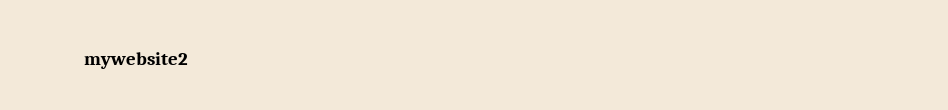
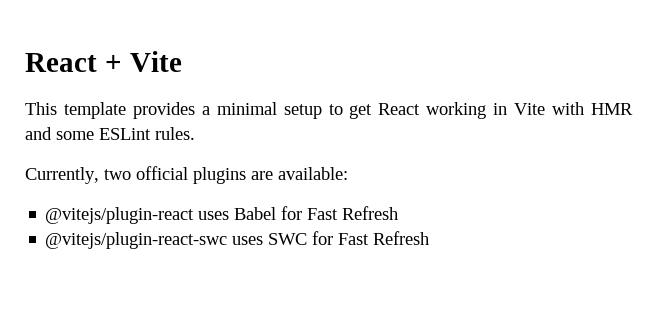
- mywebsite2
+ React + Vite
+ This template provides a minimal setup to get React working in Vite with HMR and some ESLint rules.
+ Currently, two official plugins are available:
+ @vitejs/plugin-react uses Babel for Fast Refresh
+ @vitejs/plugin-react-swc uses SWC for Fast Refresh

